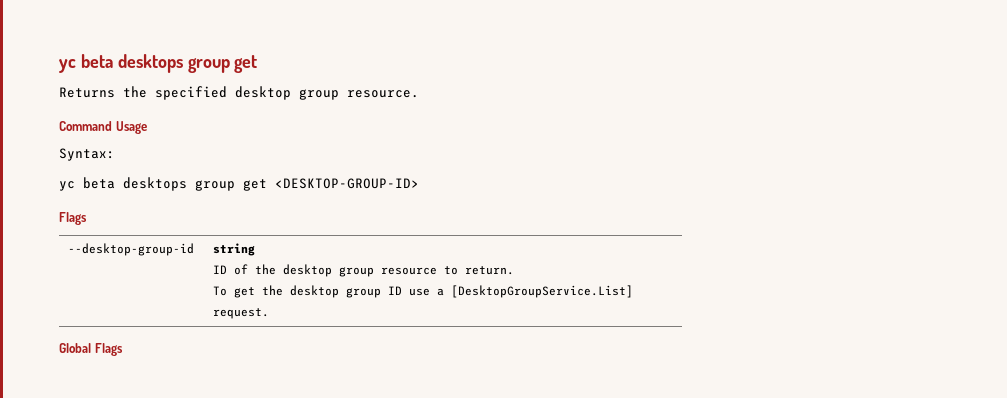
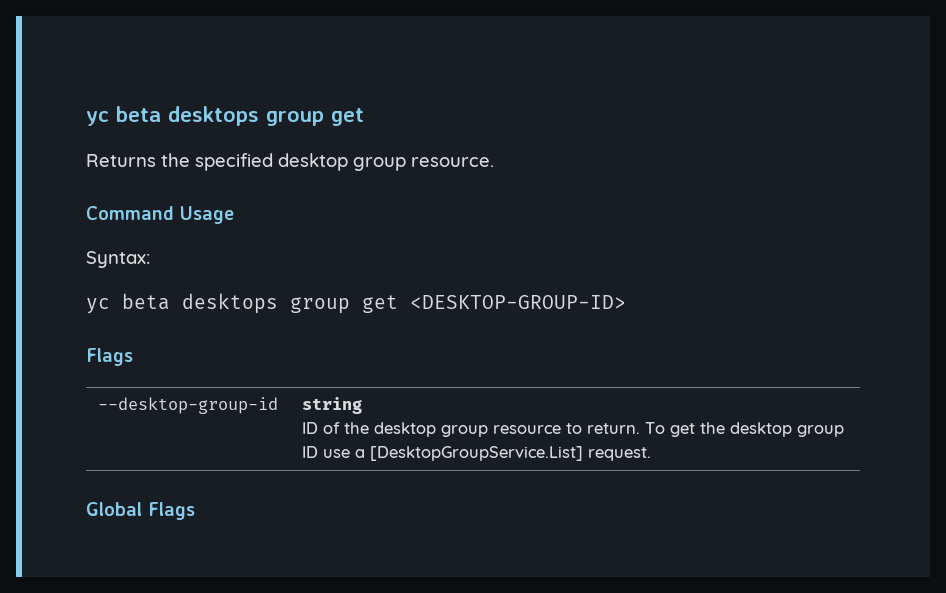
  --desktop-group-id | string
- ID of the desktop group resource to return.
- To get the desktop group ID use a [DesktopGroupService.List] request.
+ ID of the desktop group resource to return. To get the desktop group ID use a [DesktopGroupService.List] request.

